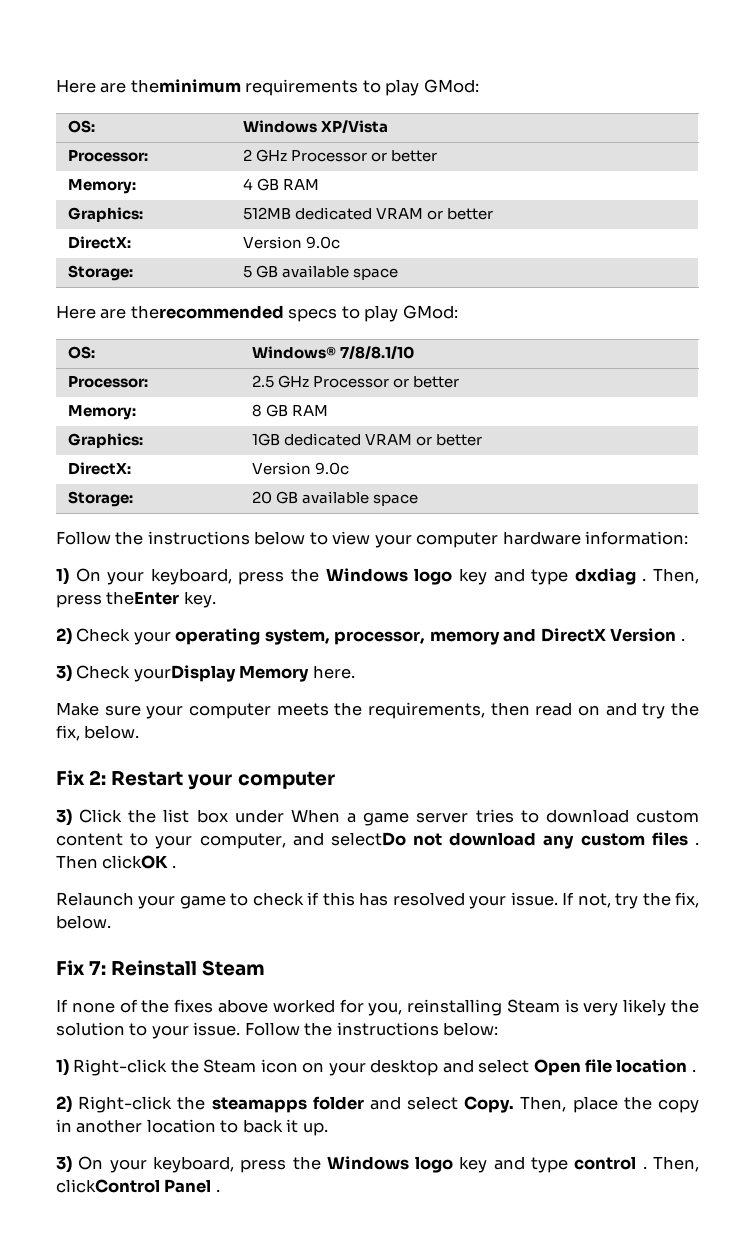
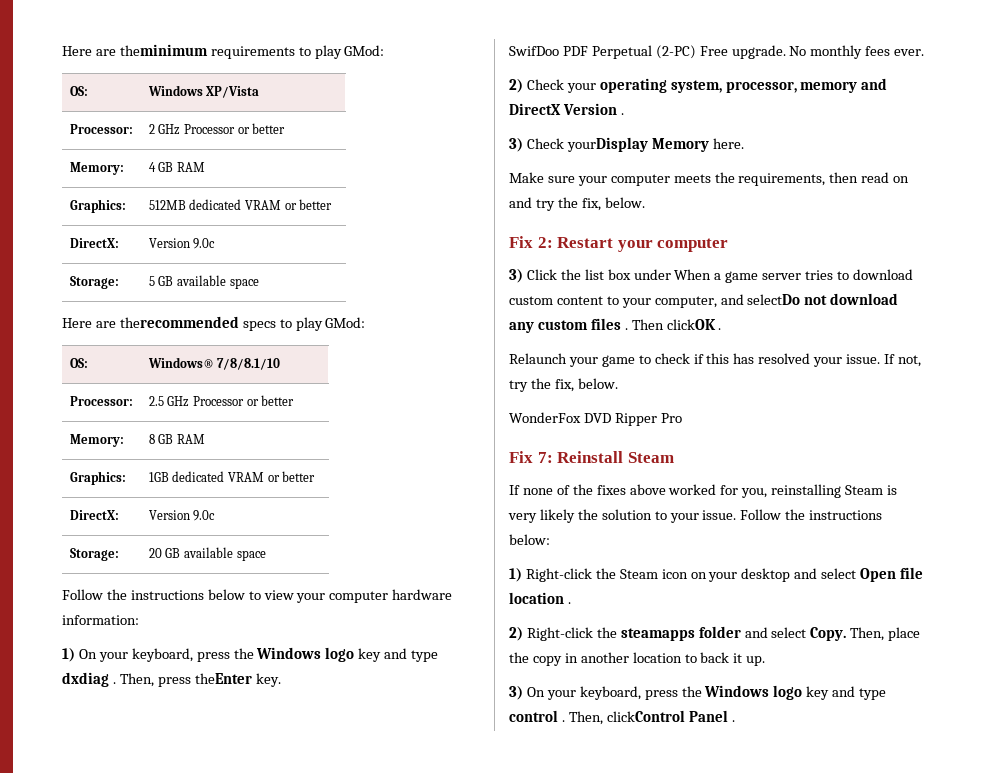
+ SwifDoo PDF Perpetual (2-PC) Free upgrade. No monthly fees ever.
+ WonderFox DVD Ripper Pro

